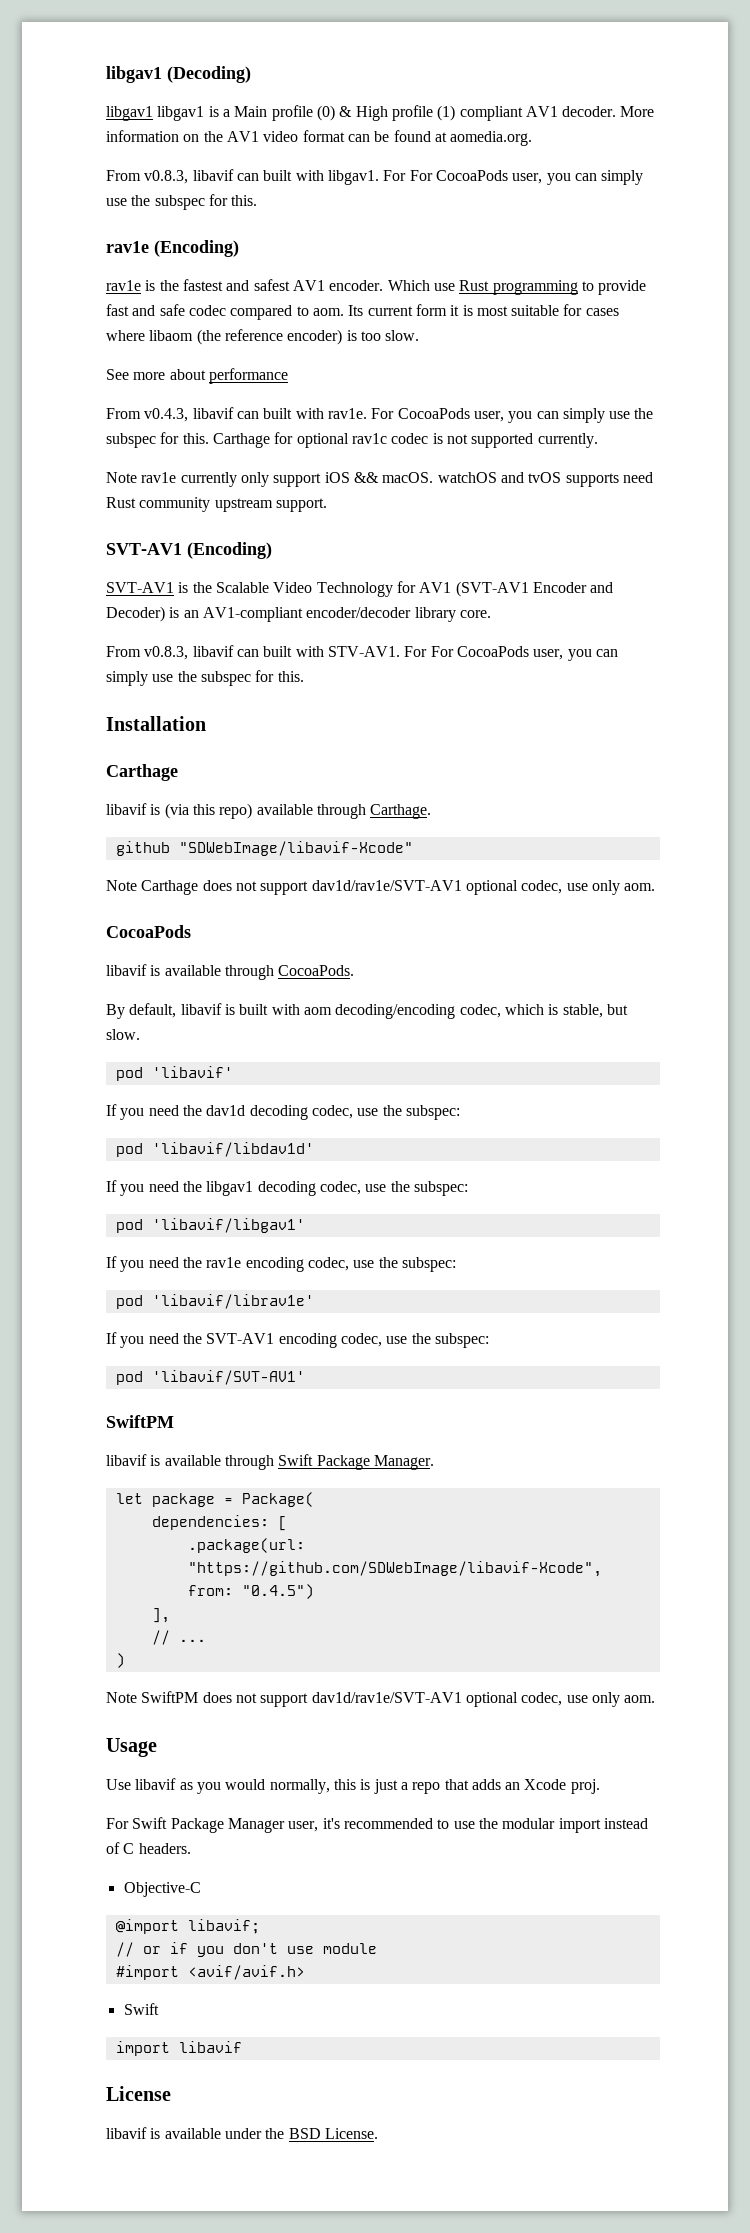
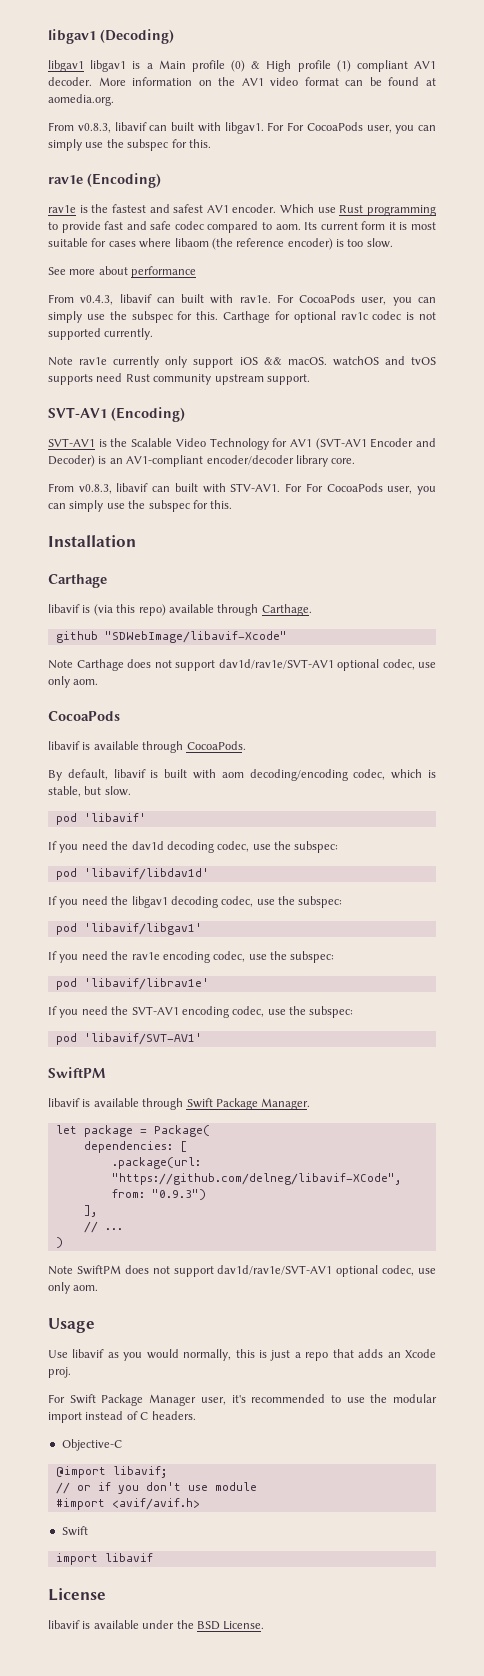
- .package(url: "https://github.com/SDWebImage/libavif-Xcode", from: "0.4.5")
+ .package(url: "https://github.com/delneg/libavif-XCode", from: "0.9.3")

